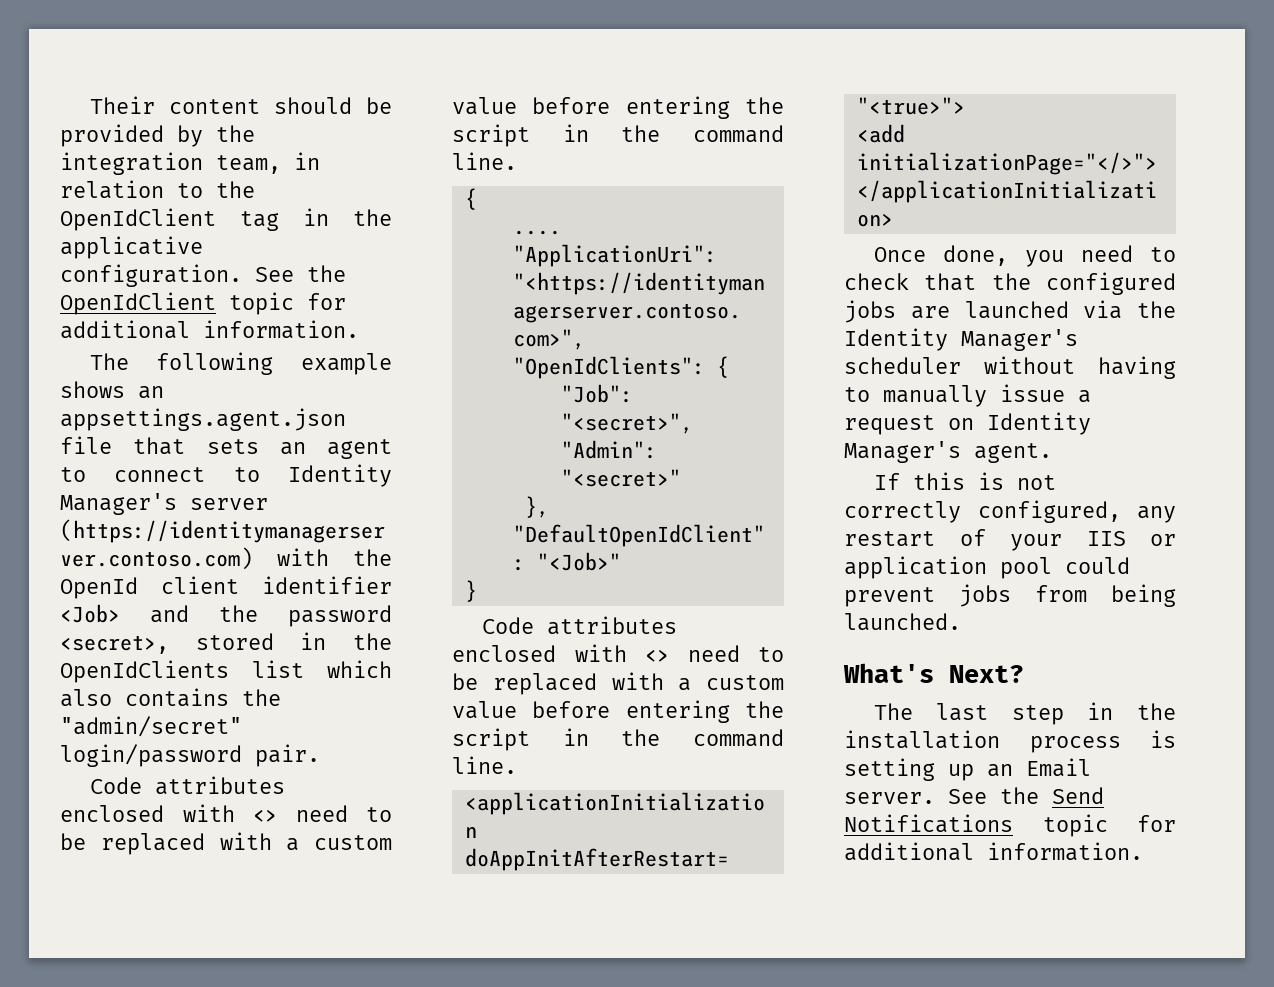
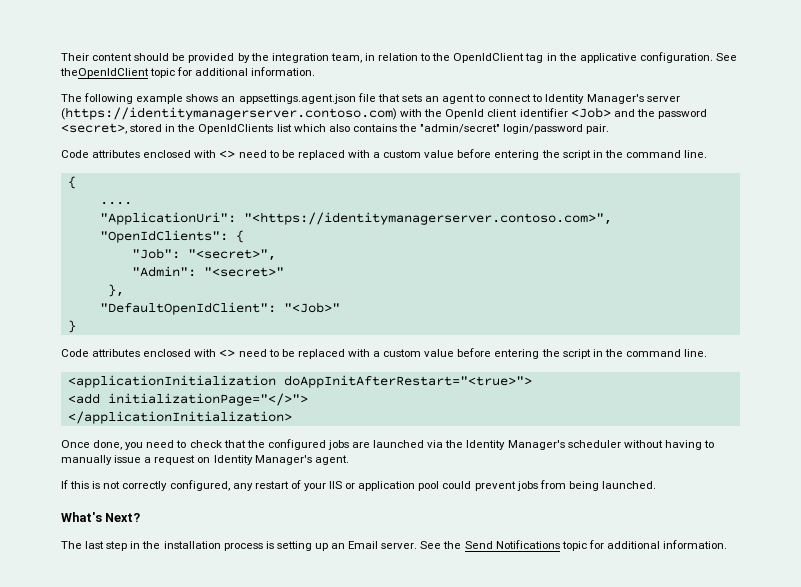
- See the OpenIdClient topic for additional information.
+ See theOpenIdClient topic for additional information.

